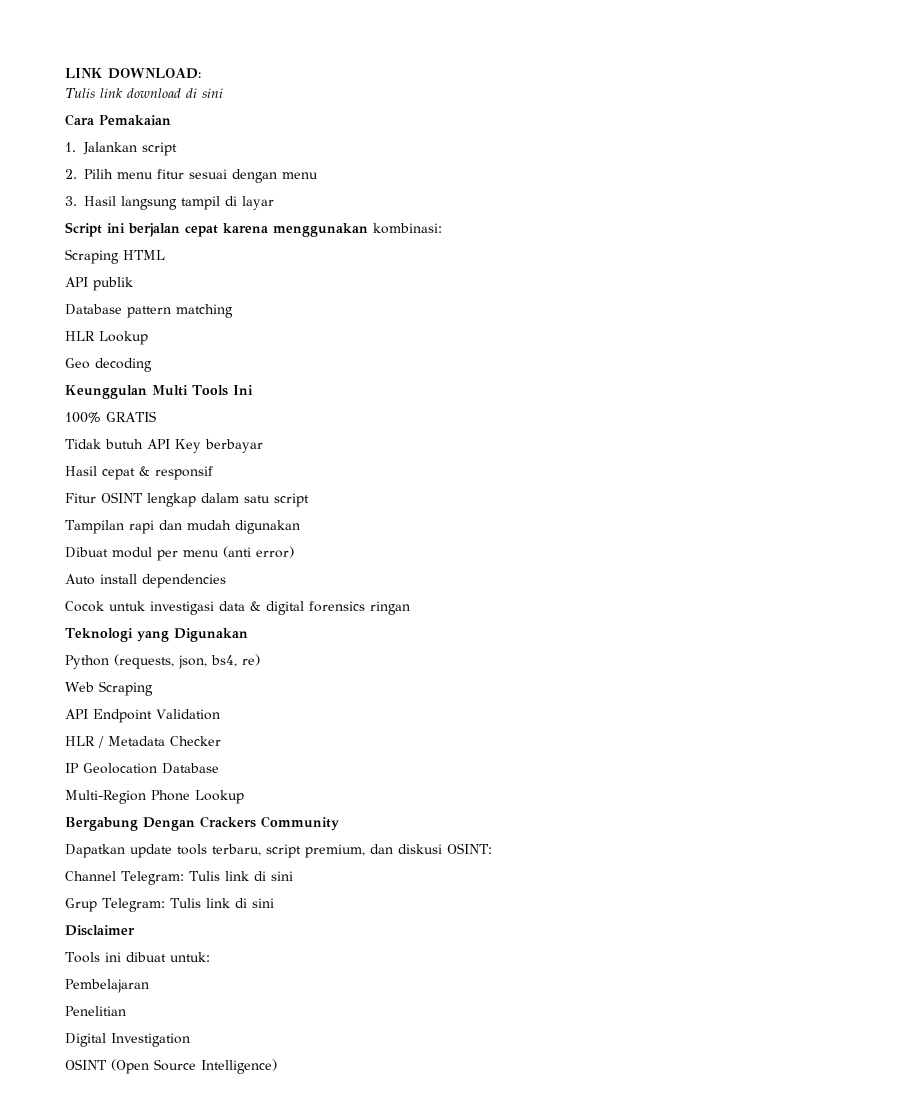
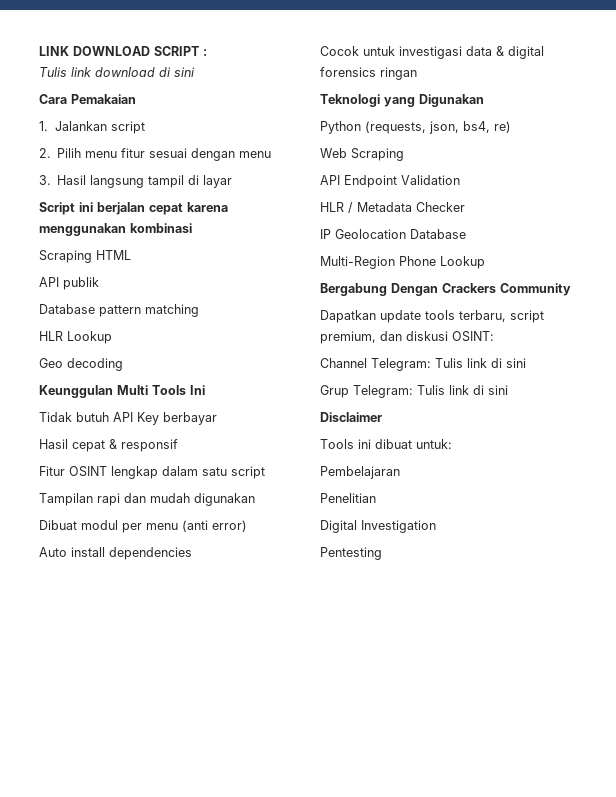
- LINK DOWNLOAD:
+ LINK DOWNLOAD SCRIPT :
- Script ini berjalan cepat karena menggunakan kombinasi:
+ Script ini berjalan cepat karena menggunakan kombinasi
- 100% GRATIS
- OSINT (Open Source Intelligence)
+ Pentesting

